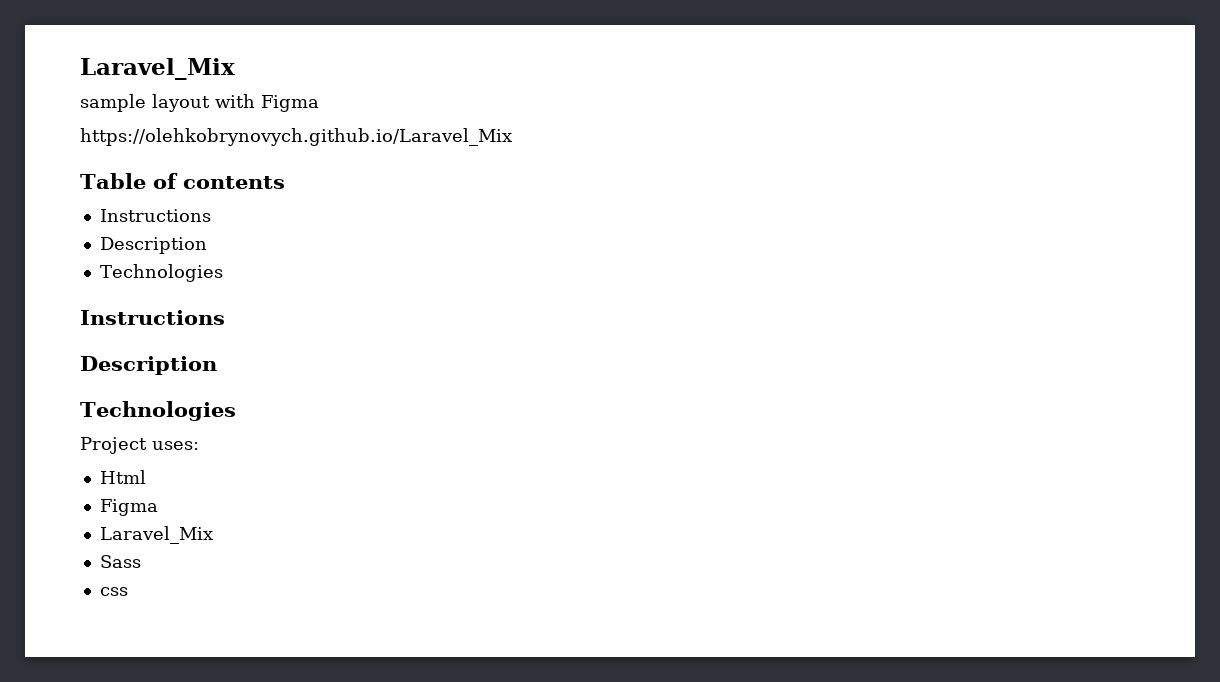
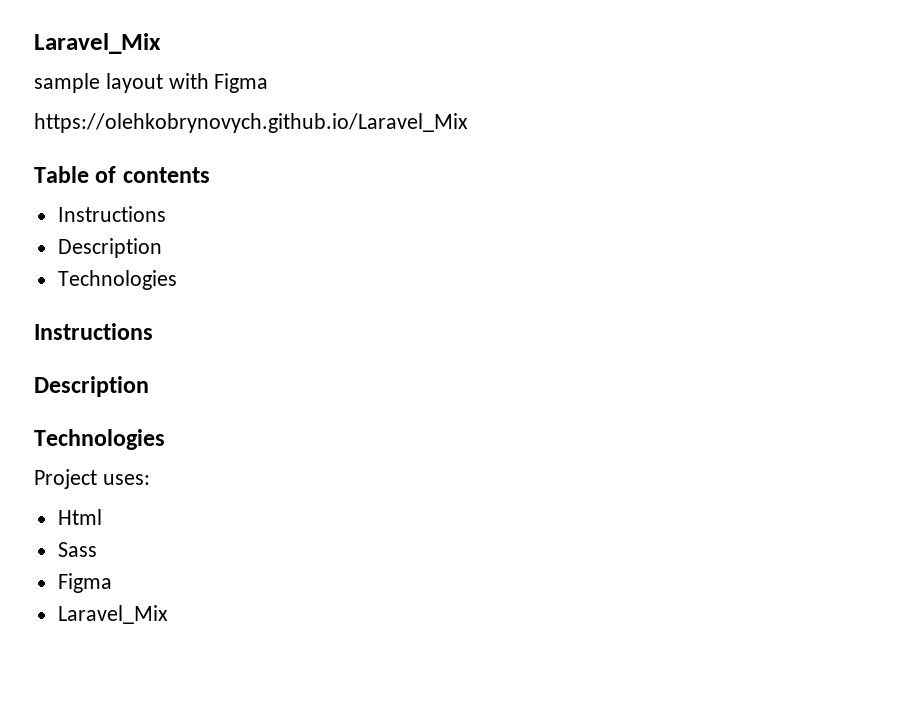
+ Sass
- Sass
- css

